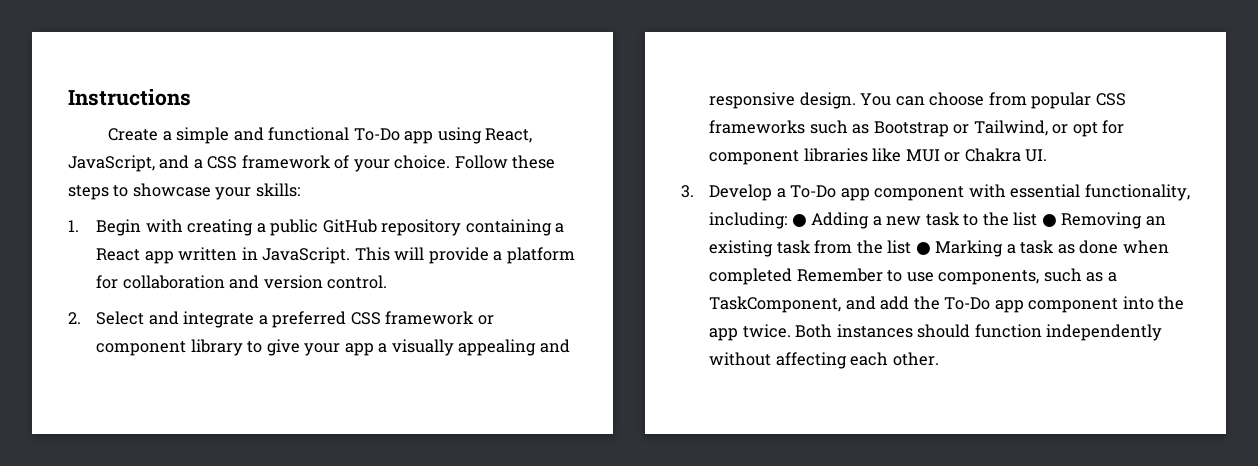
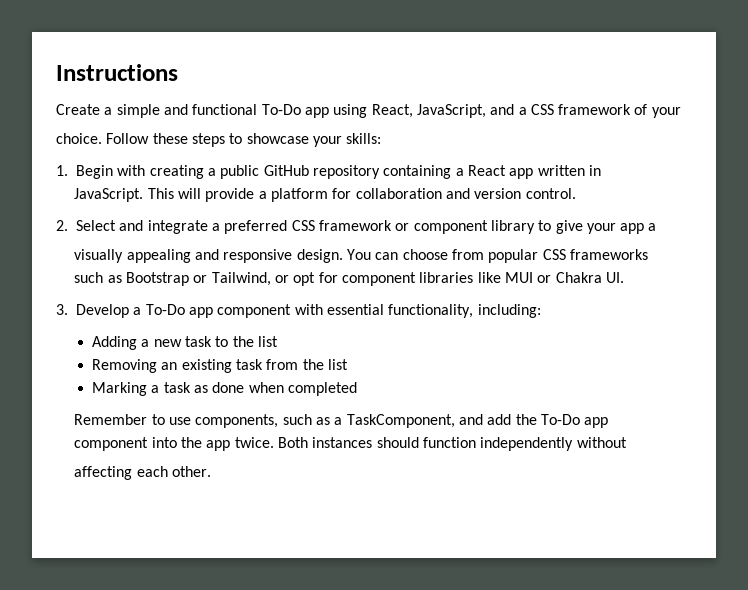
- Create a simple and functional To-Do app using React, JavaScript, and a CSS framework of your choice.
+ Create a simple and functional To-Do app using React, JavaScript, and a CSS framework of your
+ choice.
- 1. Begin with creating a public GitHub repository containing a React app written in JavaScript.
+ 1. Begin with creating a public GitHub repository containing a React app written in
+ JavaScript.
- 2. Select and integrate a preferred CSS framework or component library to give your app a visually appealing and responsive design.
+ 2. Select and integrate a preferred CSS framework or component library to give your app a
+ visually appealing and responsive design.
- You can choose from popular CSS frameworks such as Bootstrap or Tailwind, or opt for component libraries like MUI or Chakra UI.
+ You can choose from popular CSS frameworks
+ such as Bootstrap or Tailwind, or opt for component libraries like MUI or Chakra UI.
- 3. Develop a To-Do app component with essential functionality, including: ● Adding a new task to the list ● Removing an existing task from the list ● Marking a task as done when completed Remember to use components, such as a TaskComponent, and add the To-Do app component into the app twice.
+ 3. Develop a To-Do app component with essential functionality, including:
+ Adding a new task to the list
+ Removing an existing task from the list
+ Marking a task as done when completed
+ Remember to use components, such as a TaskComponent, and add the To-Do app
+ component into the app twice.
- Both instances should function independently without affecting each other.
+ Both instances should function independently without
+ affecting each other.

